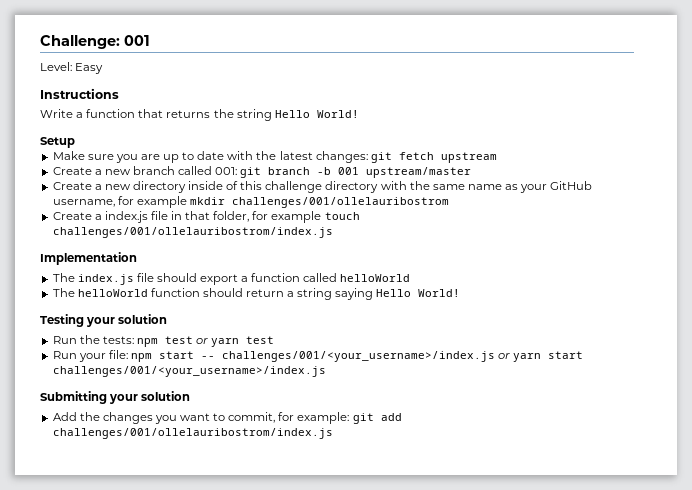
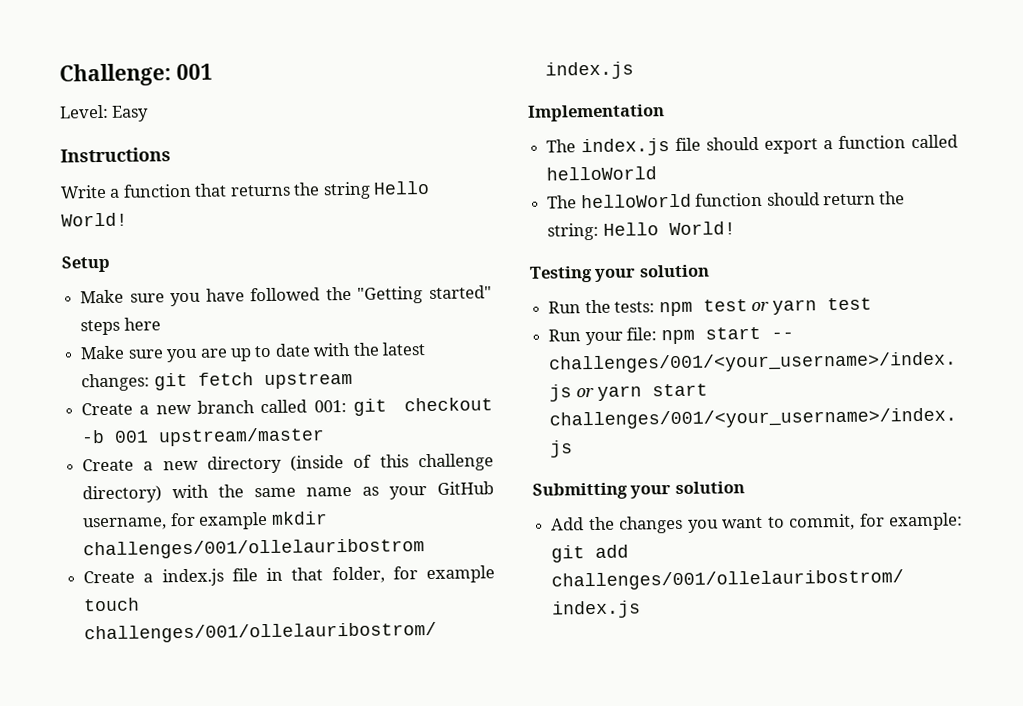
+ Make sure you have followed the "Getting started" steps here
- Create a new branch called 001: git branch -b 001 upstream/master
+ Create a new branch called 001: git checkout -b 001 upstream/master
- Create a new directory inside of this challenge directory with the same name as your GitHub username, for example mkdir challenges/001/ollelauribostrom
+ Create a new directory (inside of this challenge directory) with the same name as your GitHub username, for example mkdir challenges/001/ollelauribostrom
- The helloWorld function should return a string saying Hello World!
+ The helloWorld function should return the string: Hello World!

